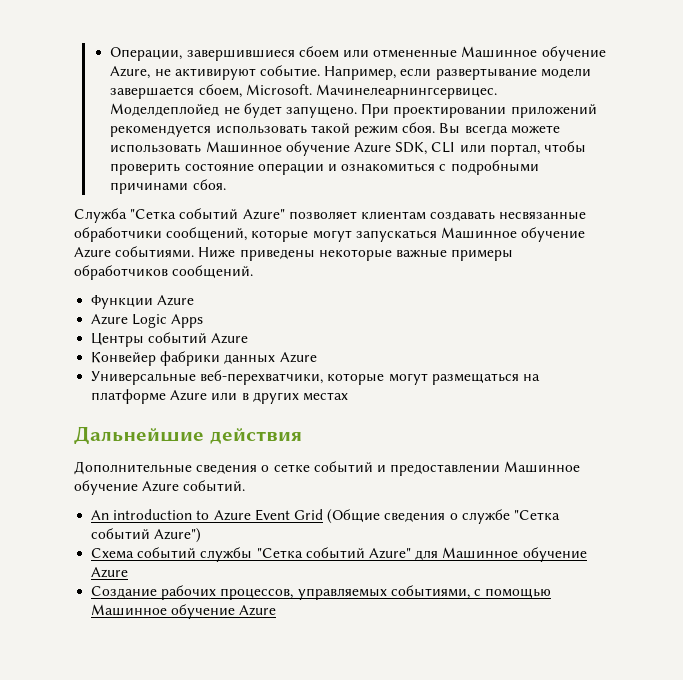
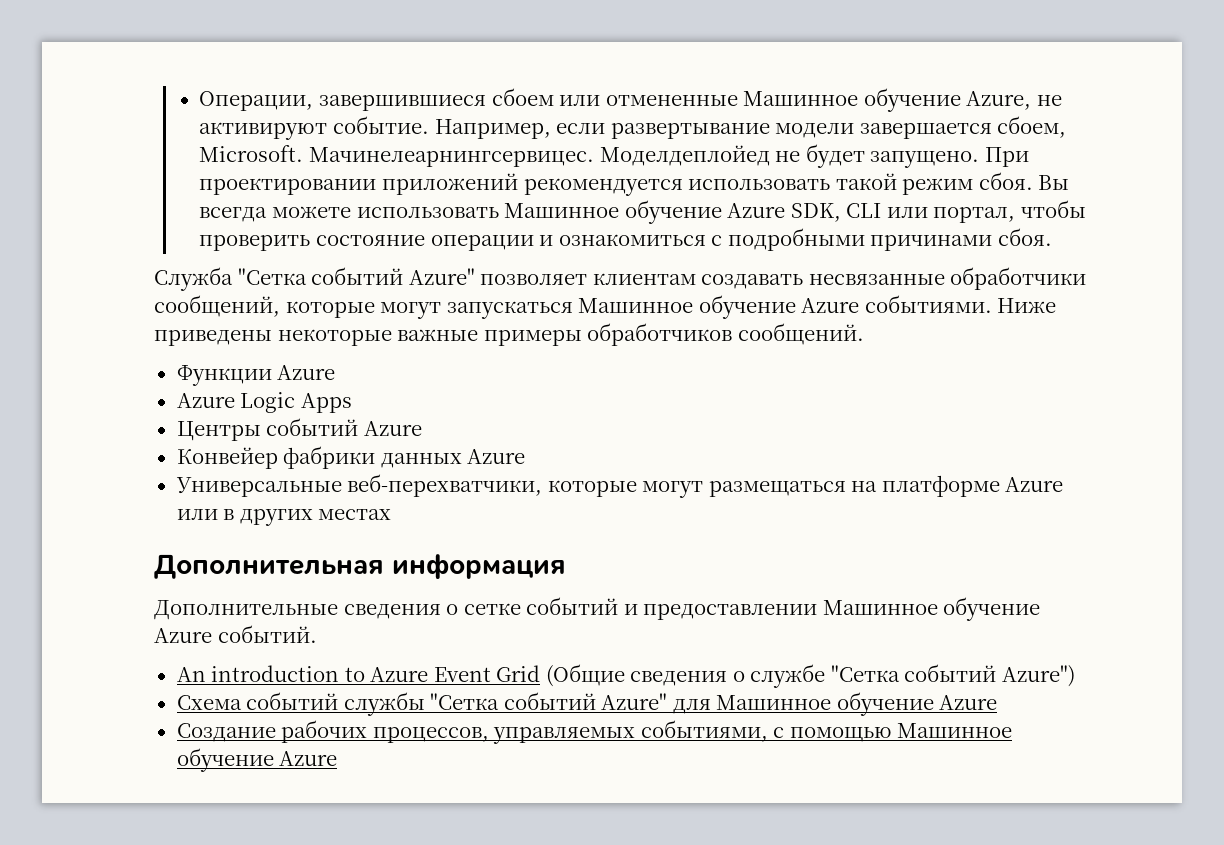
- Дальнейшие действия
+ Дополнительная информация

